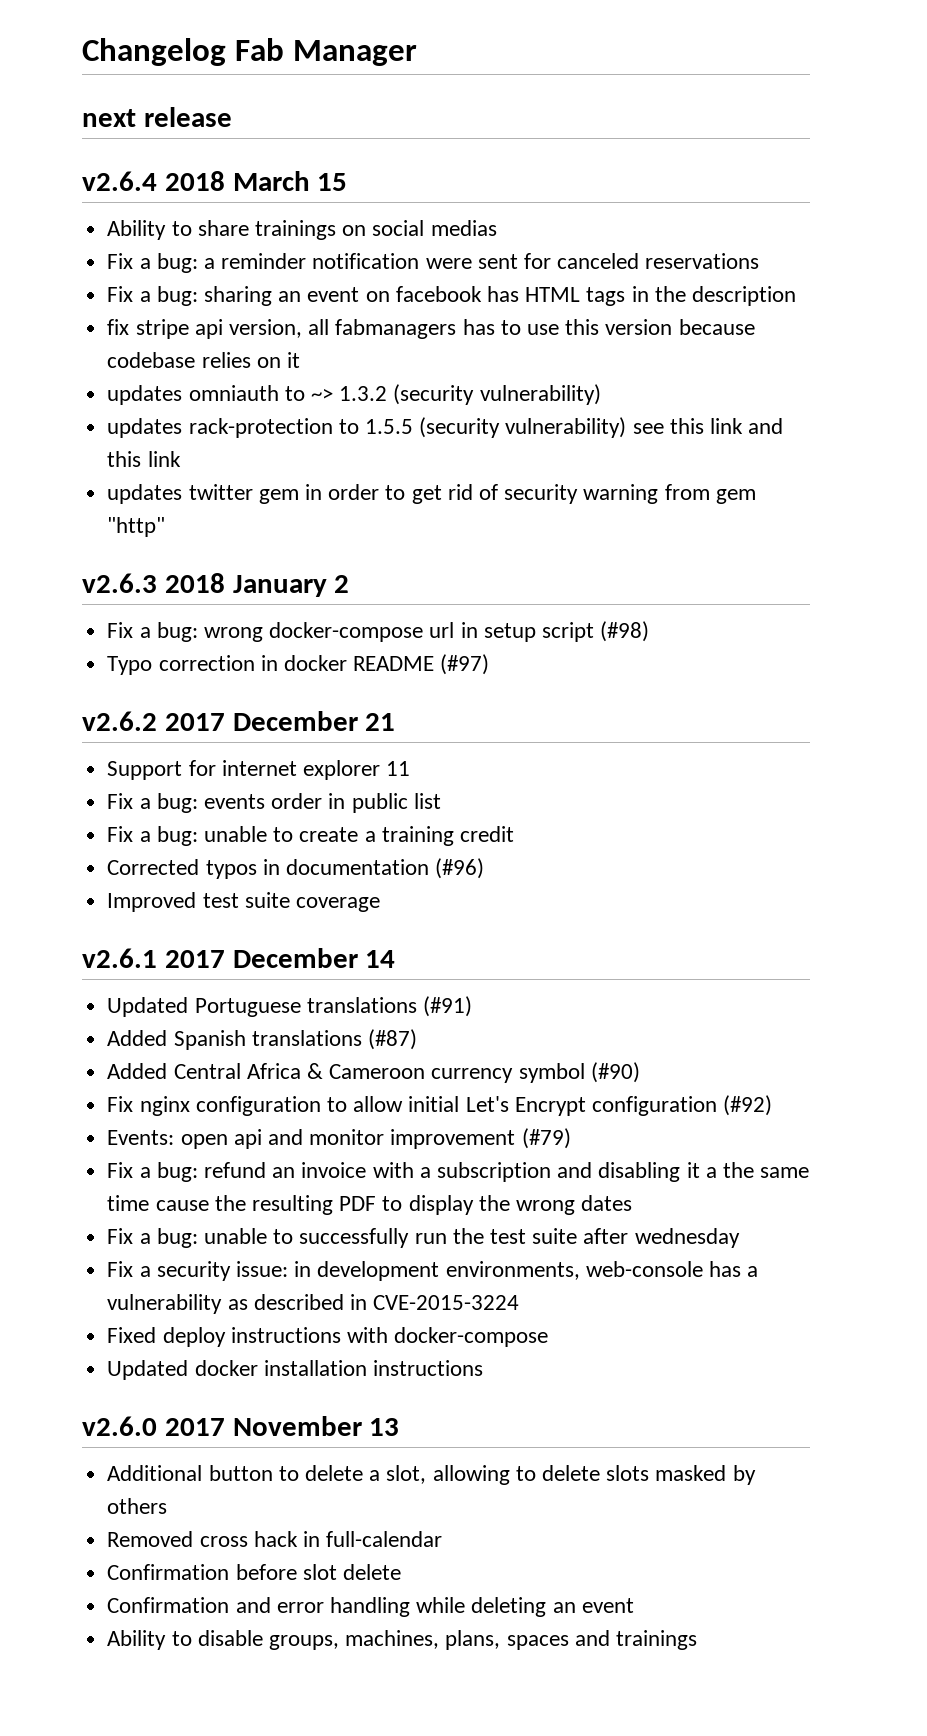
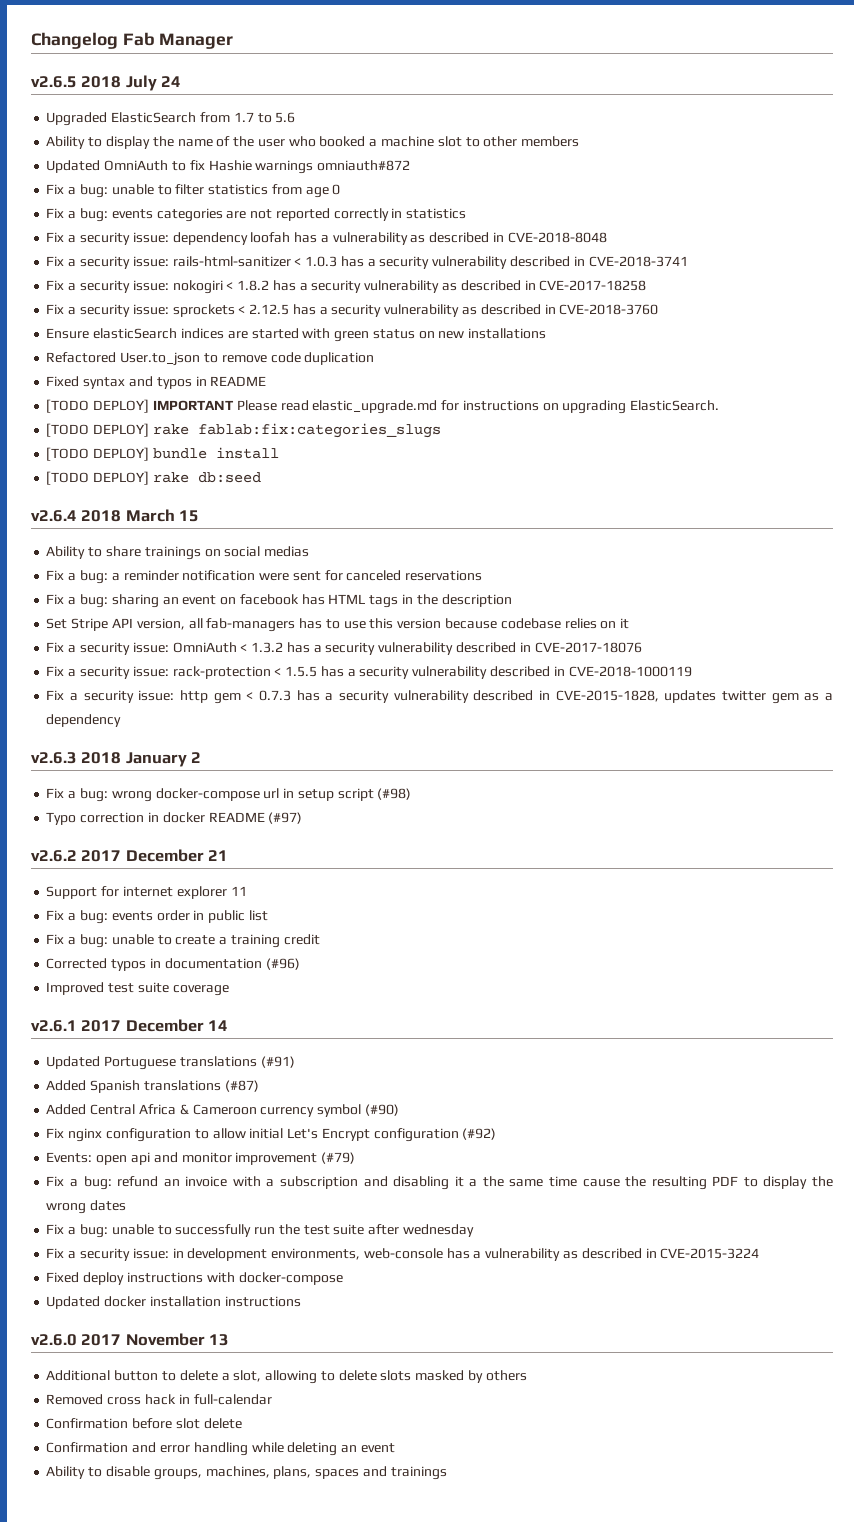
- next release
+ v2.6.5 2018 July 24
+ Upgraded ElasticSearch from 1.7 to 5.6
+ Ability to display the name of the user who booked a machine slot to other members
+ Updated OmniAuth to fix Hashie warnings omniauth#872
+ Fix a bug: unable to filter statistics from age 0
+ Fix a bug: events categories are not reported correctly in statistics
+ Fix a security issue: dependency loofah has a vulnerability as described in CVE-2018-8048
+ Fix a security issue: rails-html-sanitizer < 1.0.3 has a security vulnerability described in CVE-2018-3741
+ Fix a security issue: nokogiri < 1.8.2 has a security vulnerability as described in CVE-2017-18258
+ Fix a security issue: sprockets < 2.12.5 has a security vulnerability as described in CVE-2018-3760
+ Ensure elasticSearch indices are started with green status on new installations
+ Refactored User.to_json to remove code duplication
+ Fixed syntax and typos in README
+ [TODO DEPLOY] IMPORTANT Please read elastic_upgrade.md for instructions on upgrading ElasticSearch.
+ [TODO DEPLOY] rake fablab:fix:categories_slugs
+ [TODO DEPLOY] bundle install
+ [TODO DEPLOY] rake db:seed
- fix stripe api version, all fabmanagers has to use this version because codebase relies on it
+ Set Stripe API version, all fab-managers has to use this version because codebase relies on it
- updates omniauth to ~> 1.3.2 (security vulnerability)
- updates rack-protection to 1.5.5 (security vulnerability) see this link and this link
- updates twitter gem in order to get rid of security warning from gem "http"
+ Fix a security issue: OmniAuth < 1.3.2 has a security vulnerability described in CVE-2017-18076
+ Fix a security issue: rack-protection < 1.5.5 has a security vulnerability described in CVE-2018-1000119
+ Fix a security issue: http gem < 0.7.3 has a security vulnerability described in CVE-2015-1828, updates twitter gem as a dependency

